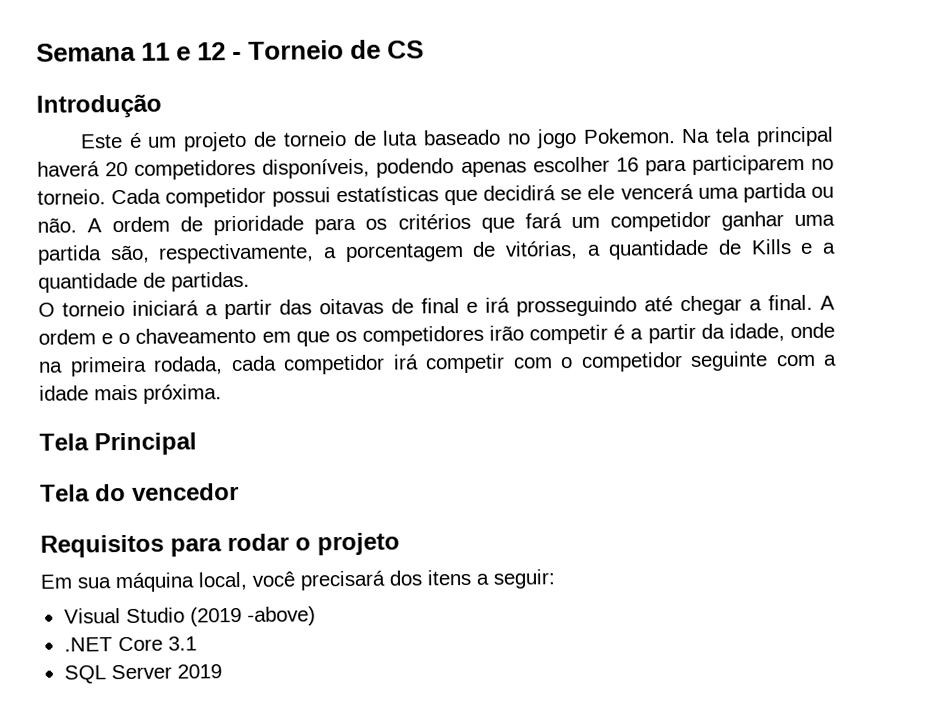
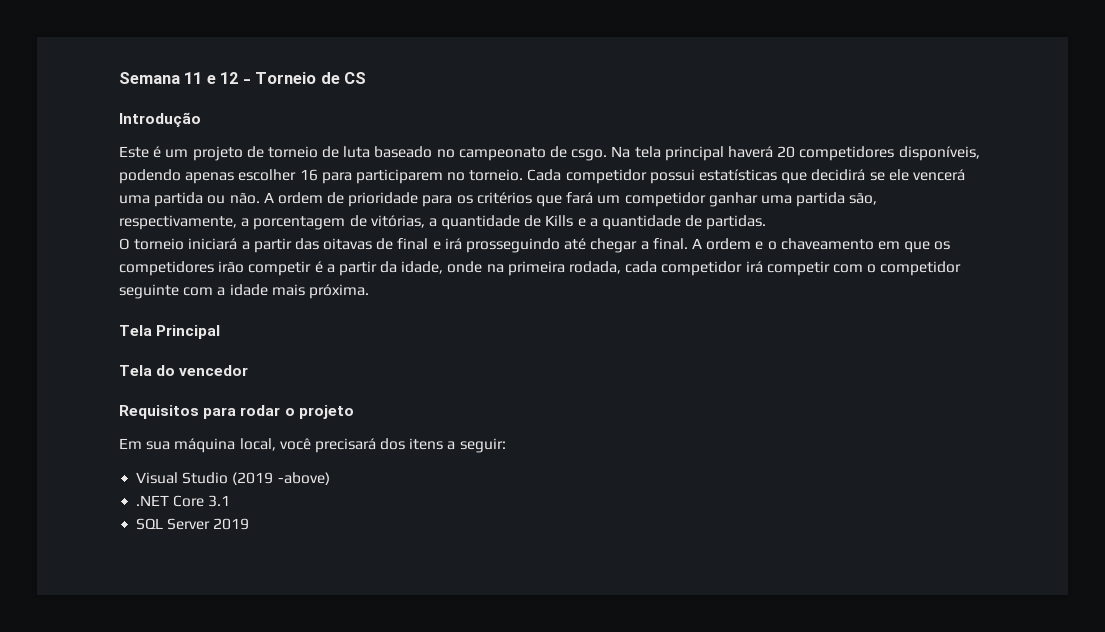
- Este é um projeto de torneio de luta baseado no jogo Pokemon.
+ Este é um projeto de torneio de luta baseado no campeonato de csgo.

